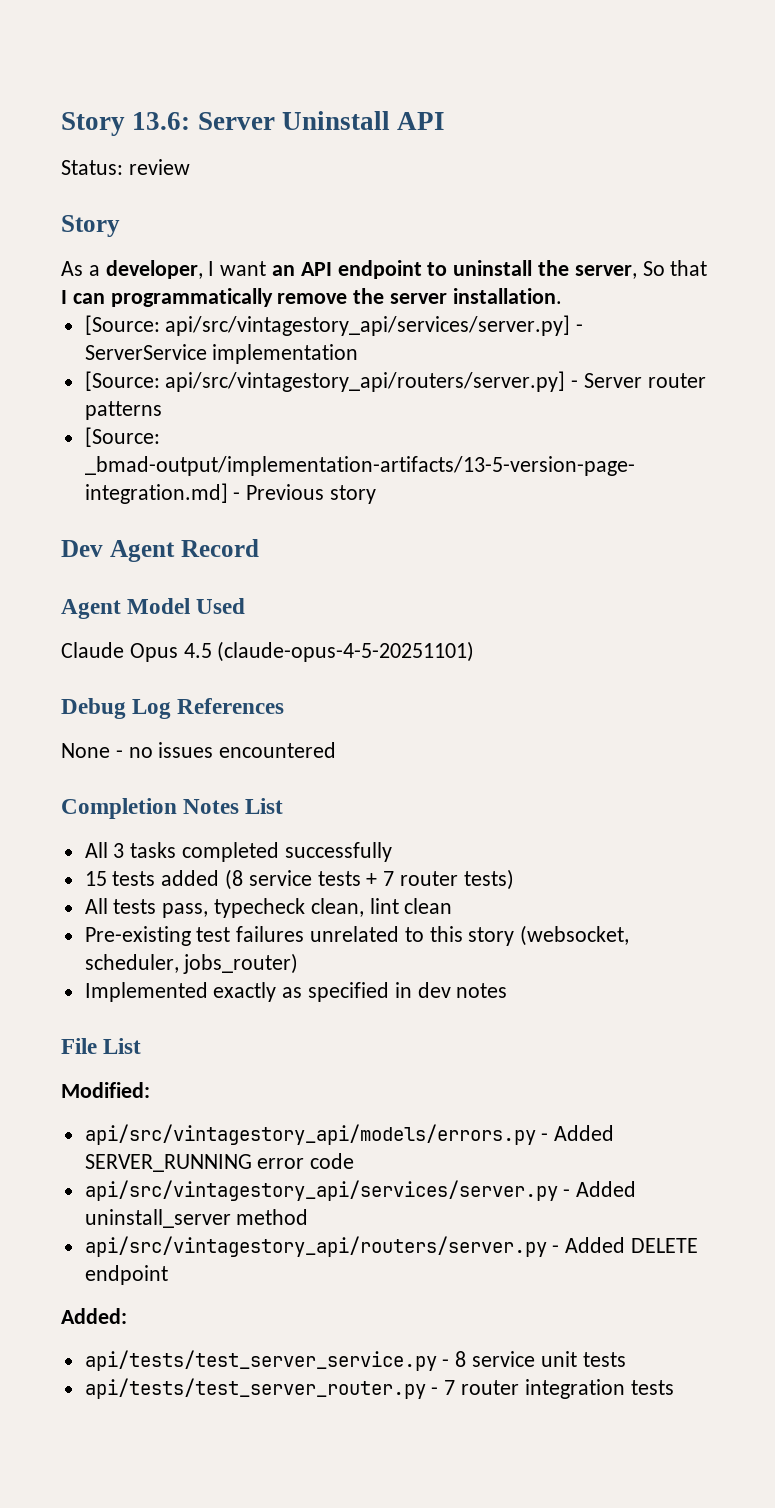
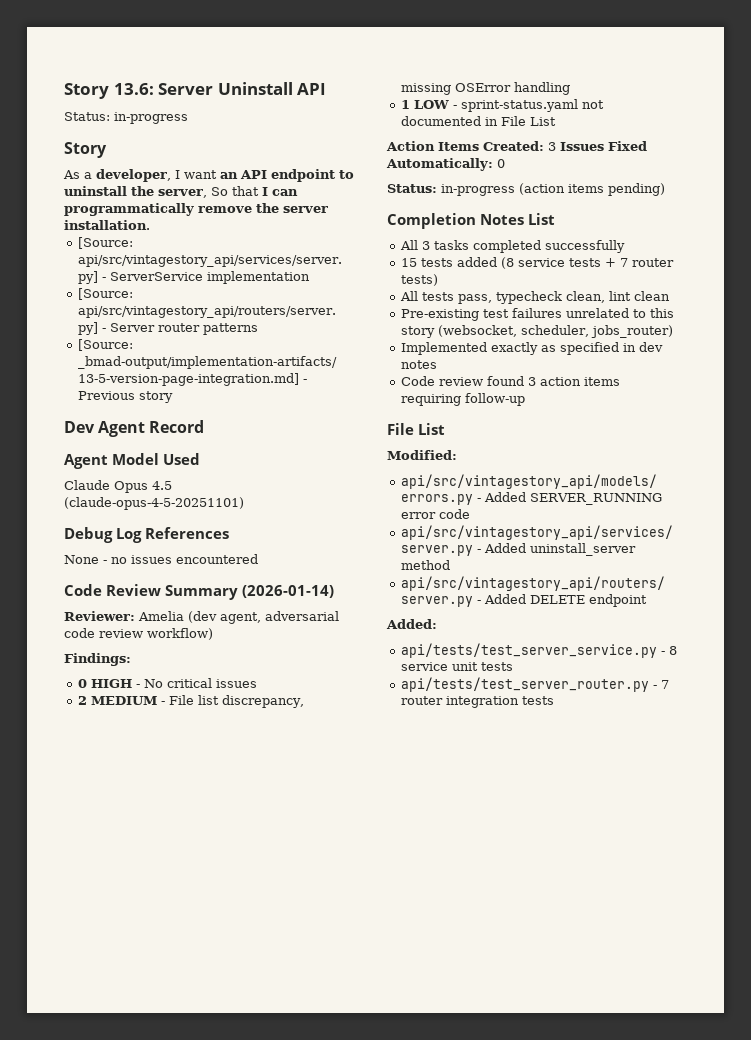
  Story 13.6: Server Uninstall API
- Status: review
+ Status: in-progress
+ Code Review Summary (2026-01-14)
+ Reviewer: Amelia (dev agent, adversarial code review workflow)
+ Findings:
+ 0 HIGH - No critical issues
+ 2 MEDIUM - File list discrepancy, missing OSError handling
+ 1 LOW - sprint-status.yaml not documented in File List
+ Action Items Created: 3 Issues Fixed Automatically: 0
+ Status: in-progress (action items pending)
+ Code review found 3 action items requiring follow-up

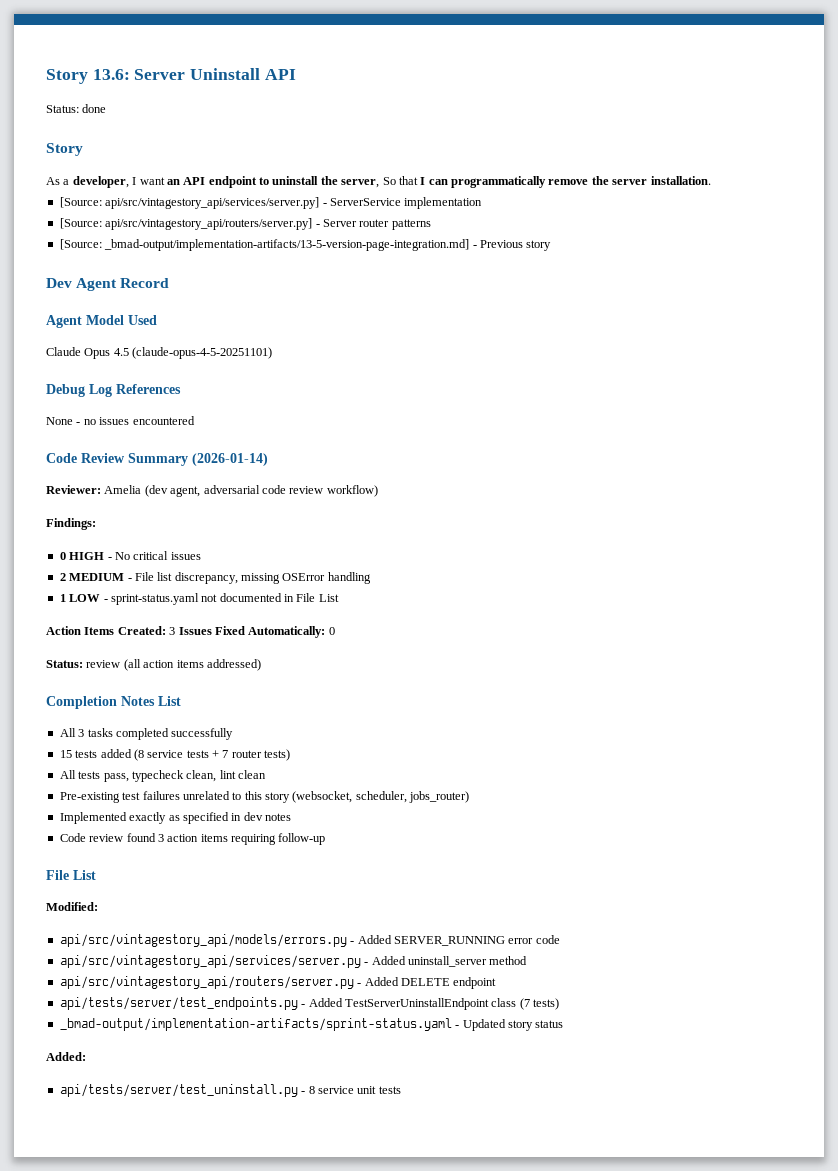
  Story 13.6: Server Uninstall API
- Status: in-progress
+ Status: done
- Status: in-progress (action items pending)
+ Status: review (all action items addressed)
+ api/tests/server/test_endpoints.py - Added TestServerUninstallEndpoint class (7 tests)
+ _bmad-output/implementation-artifacts/sprint-status.yaml - Updated story status
- api/tests/test_server_service.py - 8 service unit tests
+ api/tests/server/test_uninstall.py - 8 service unit tests
- api/tests/test_server_router.py - 7 router integration tests

